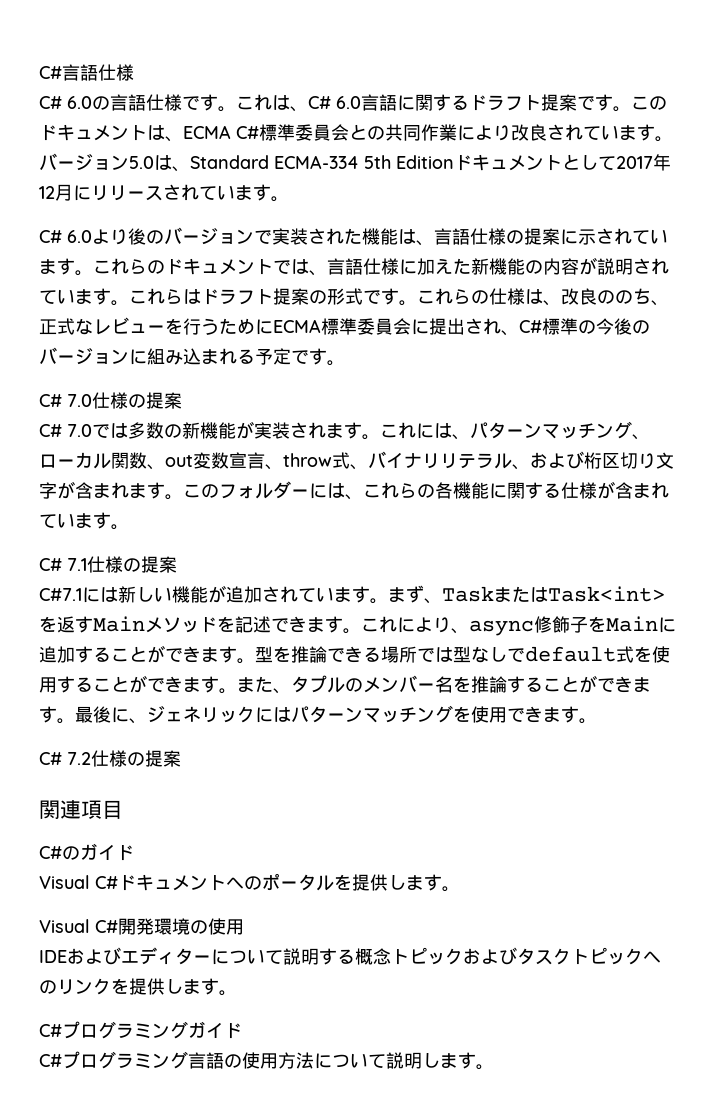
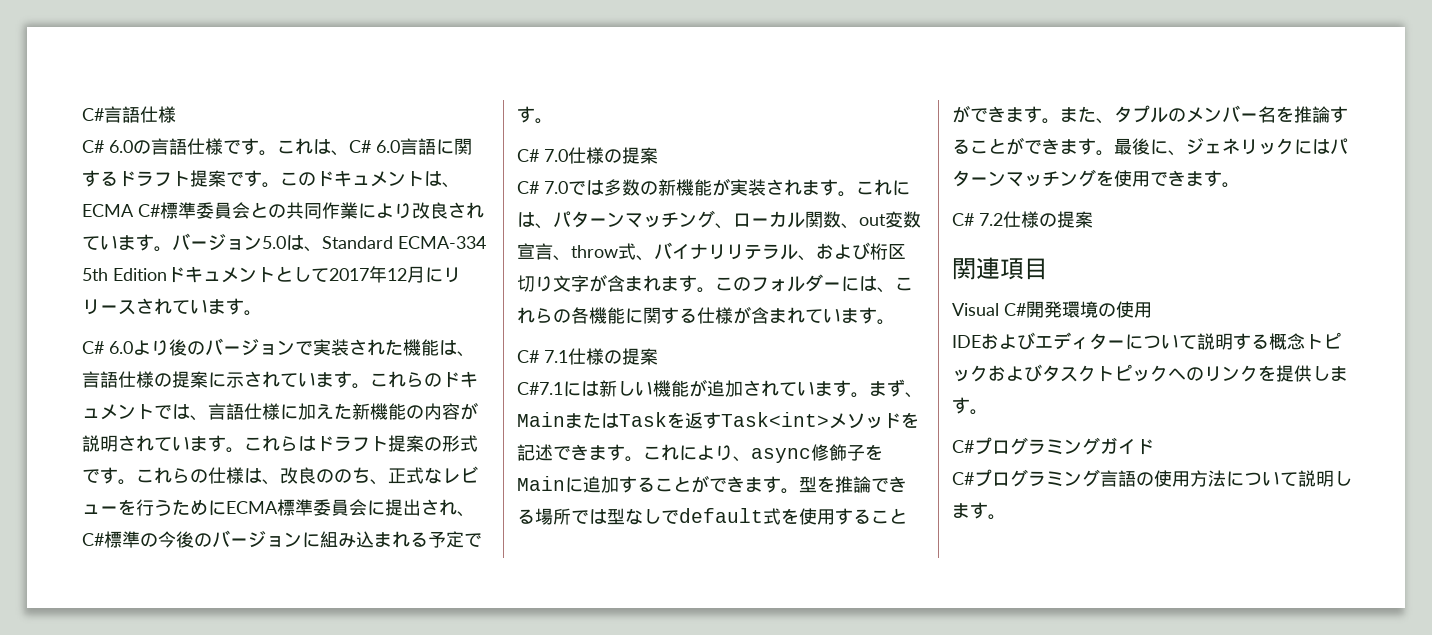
- まず、TaskまたはTask<int>を返すMainメソッドを記述できます。
+ まず、MainまたはTaskを返すTask<int>メソッドを記述できます。
- C#のガイド
- Visual C#ドキュメントへのポータルを提供します。

